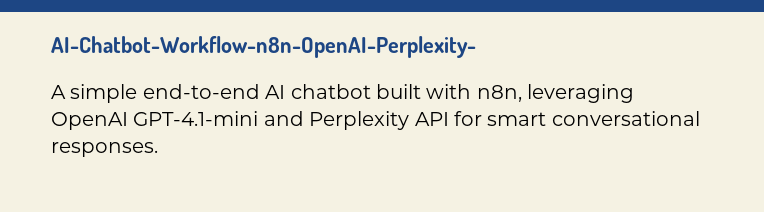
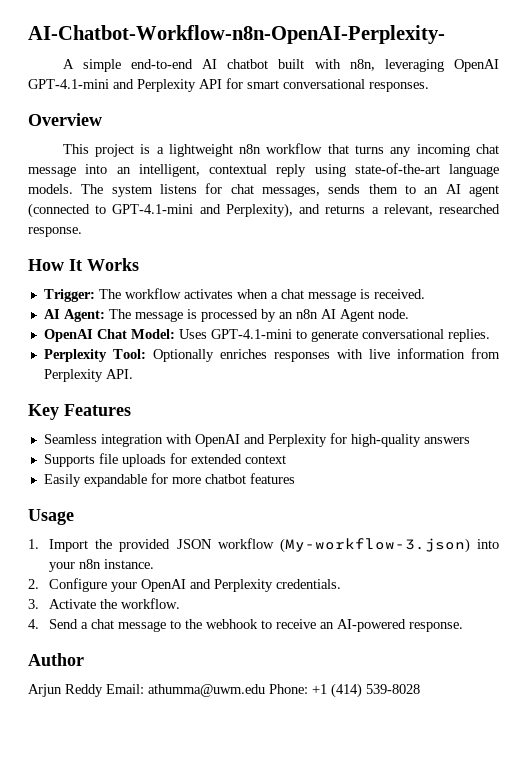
+ Overview
+ This project is a lightweight n8n workflow that turns any incoming chat message into an intelligent, contextual reply using state-of-the-art language models. The system listens for chat messages, sends them to an AI agent (connected to GPT-4.1-mini and Perplexity), and returns a relevant, researched response.
+ How It Works
+ Trigger: The workflow activates when a chat message is received.
+ AI Agent: The message is processed by an n8n AI Agent node.
+ OpenAI Chat Model: Uses GPT-4.1-mini to generate conversational replies.
+ Perplexity Tool: Optionally enriches responses with live information from Perplexity API.
+ Key Features
+ Seamless integration with OpenAI and Perplexity for high-quality answers
+ Supports file uploads for extended context
+ Easily expandable for more chatbot features
+ Usage
+ 1. Import the provided JSON workflow (My-workflow-3.json) into your n8n instance.
+ 2. Configure your OpenAI and Perplexity credentials.
+ 3. Activate the workflow.
+ 4. Send a chat message to the webhook to receive an AI-powered response.
+ Author
+ Arjun Reddy Email: athumma@uwm.edu Phone: +1 (414) 539-8028

